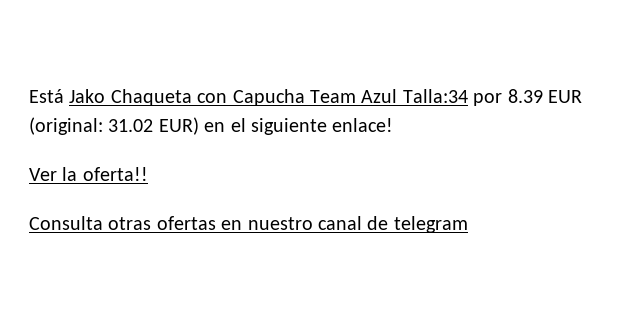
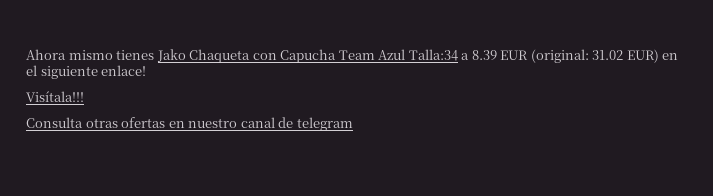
- Está Jako Chaqueta con Capucha Team Azul Talla:34 por 8.39 EUR (original: 31.02 EUR) en el siguiente enlace!
+ Ahora mismo tienes Jako Chaqueta con Capucha Team Azul Talla:34 a 8.39 EUR (original: 31.02 EUR) en el siguiente enlace!
- Ver la oferta!!
+ Visítala!!!

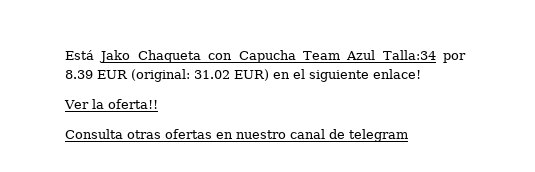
- Ahora mismo tienes Jako Chaqueta con Capucha Team Azul Talla:34 a 8.39 EUR (original: 31.02 EUR) en el siguiente enlace!
+ Está Jako Chaqueta con Capucha Team Azul Talla:34 por 8.39 EUR (original: 31.02 EUR) en el siguiente enlace!
- Visítala!!!
+ Ver la oferta!!

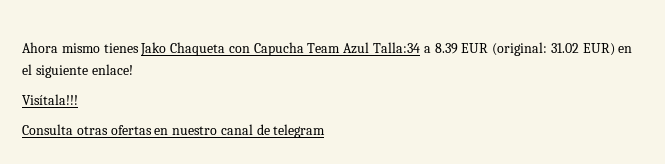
- Está Jako Chaqueta con Capucha Team Azul Talla:34 por 8.39 EUR (original: 31.02 EUR) en el siguiente enlace!
+ Ahora mismo tienes Jako Chaqueta con Capucha Team Azul Talla:34 a 8.39 EUR (original: 31.02 EUR) en el siguiente enlace!
- Ver la oferta!!
+ Visítala!!!

